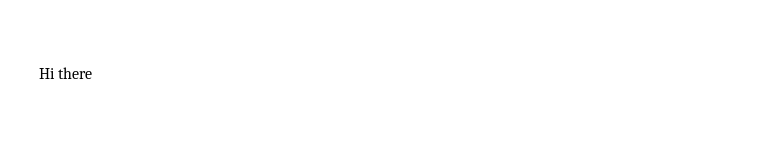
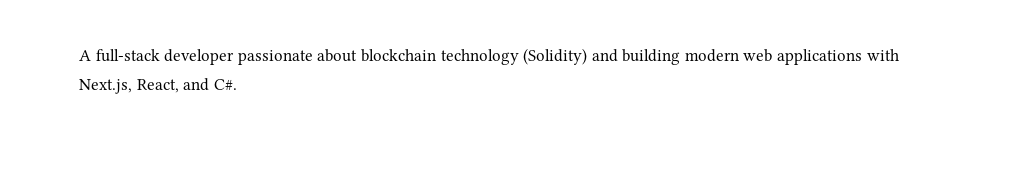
- Hi there
+ A full-stack developer passionate about blockchain technology (Solidity) and building modern web applications with Next.js, React, and C#.

